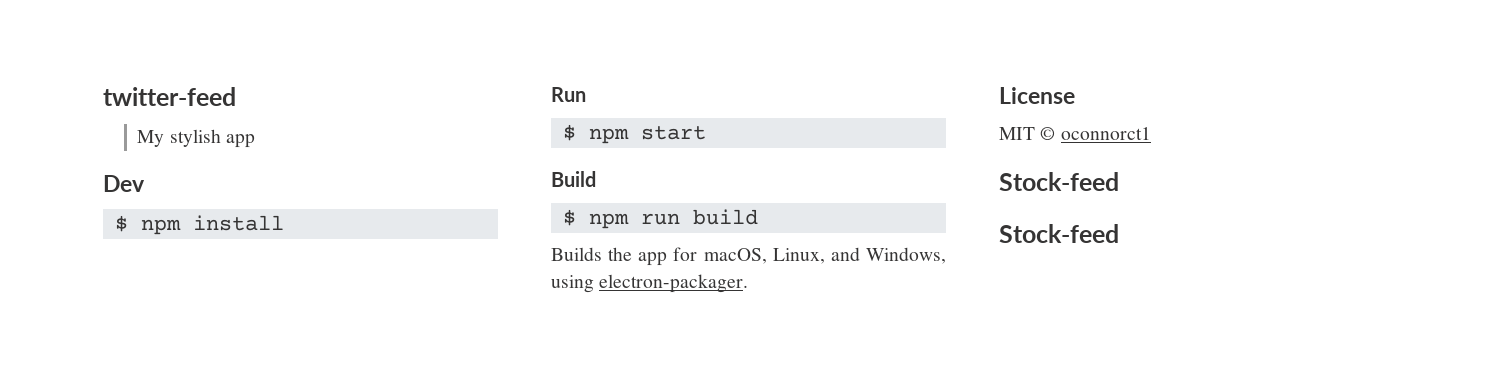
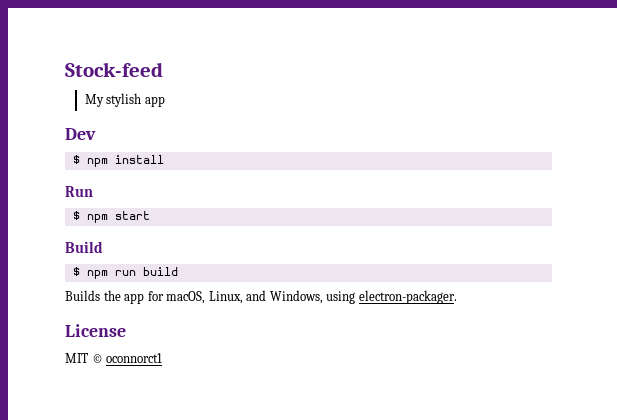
- twitter-feed
+ Stock-feed
  MIT © oconnorct1
- Stock-feed
- Stock-feed

